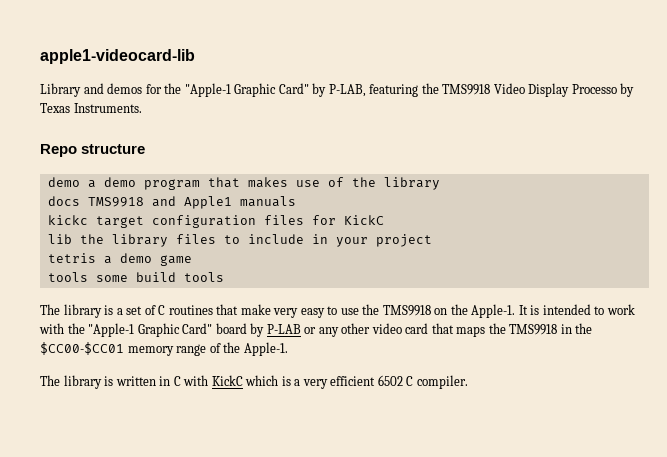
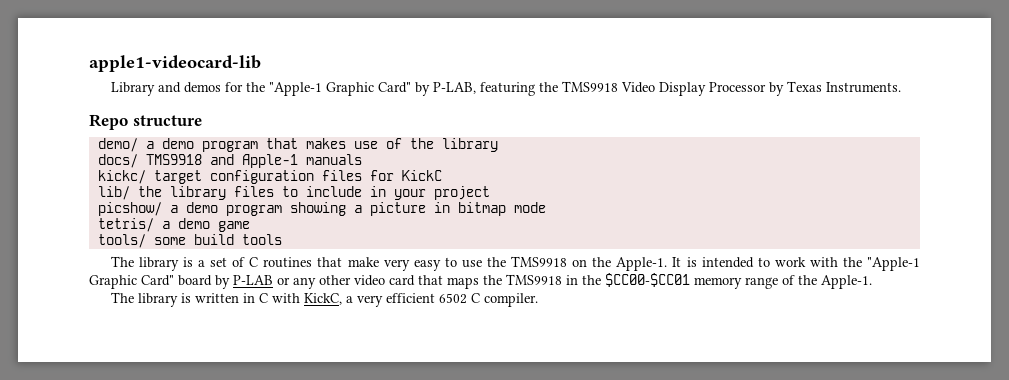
- Library and demos for the "Apple-1 Graphic Card" by P-LAB, featuring the TMS9918 Video Display Processo by Texas Instruments.
+ Library and demos for the "Apple-1 Graphic Card" by P-LAB, featuring the TMS9918 Video Display Processor by Texas Instruments.
- demo a demo program that makes use of the library
+ demo/ a demo program that makes use of the library
- docs TMS9918 and Apple1 manuals
+ docs/ TMS9918 and Apple-1 manuals
- kickc target configuration files for KickC
+ kickc/ target configuration files for KickC
- lib the library files to include in your project
+ lib/ the library files to include in your project
- tetris a demo game
+ picshow/ a demo program showing a picture in bitmap mode
+ tetris/ a demo game
- tools some build tools
+ tools/ some build tools
- The library is written in C with KickC which is a very efficient 6502 C compiler.
+ The library is written in C with KickC, a very efficient 6502 C compiler.

